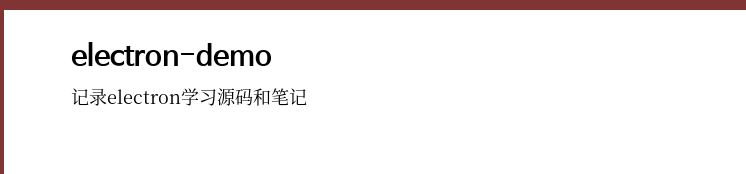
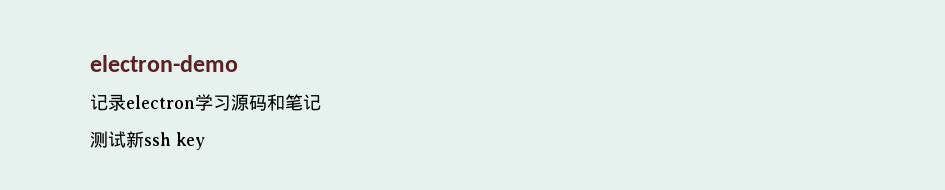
+ 测试新ssh key

